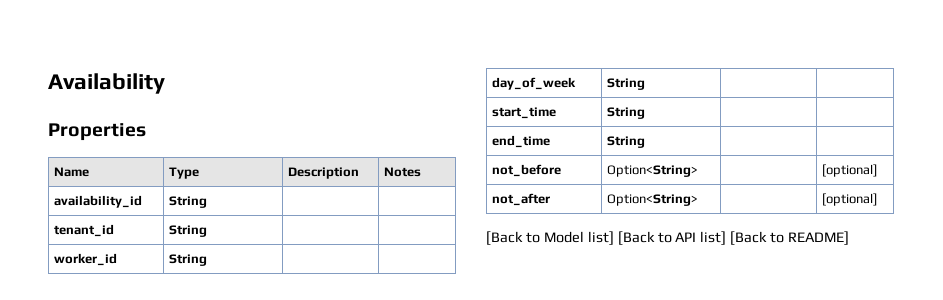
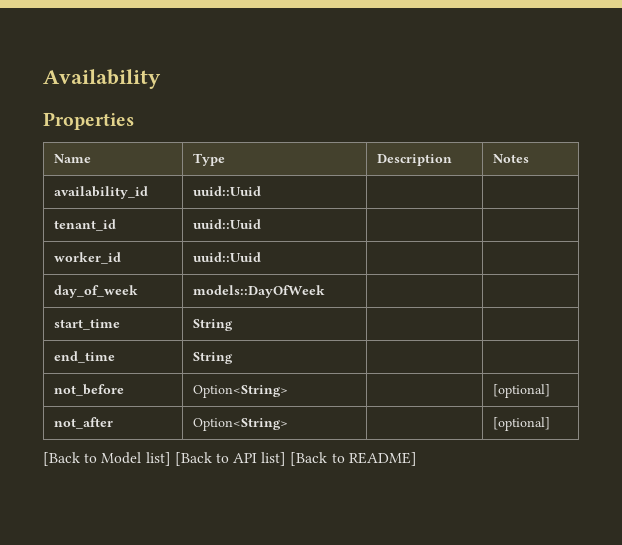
- availability_id | String | |
+ availability_id | uuid::Uuid | |
- tenant_id | String | |
+ tenant_id | uuid::Uuid | |
- worker_id | String | |
+ worker_id | uuid::Uuid | |
- day_of_week | String | |
+ day_of_week | models::DayOfWeek | |

